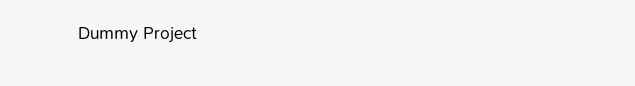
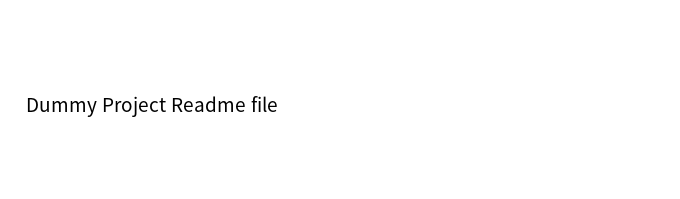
- Dummy Project
+ Dummy Project Readme file

